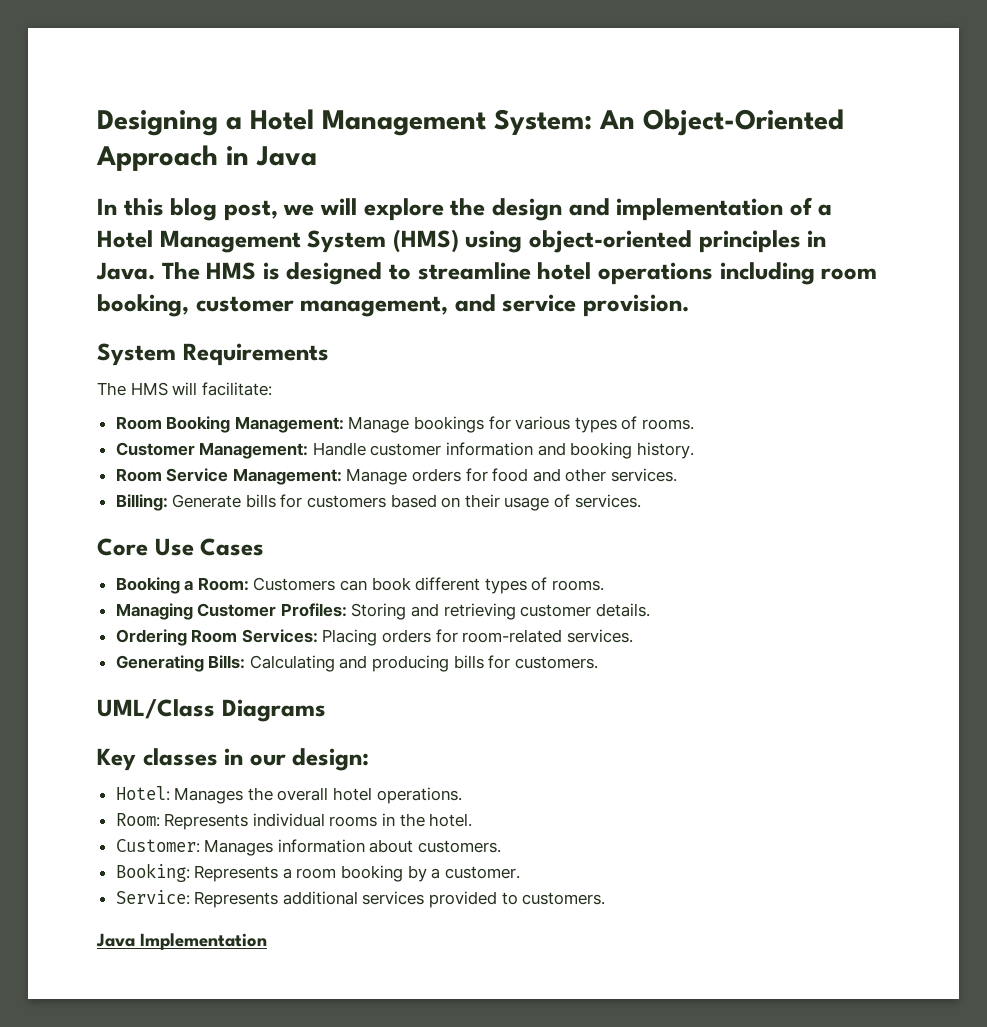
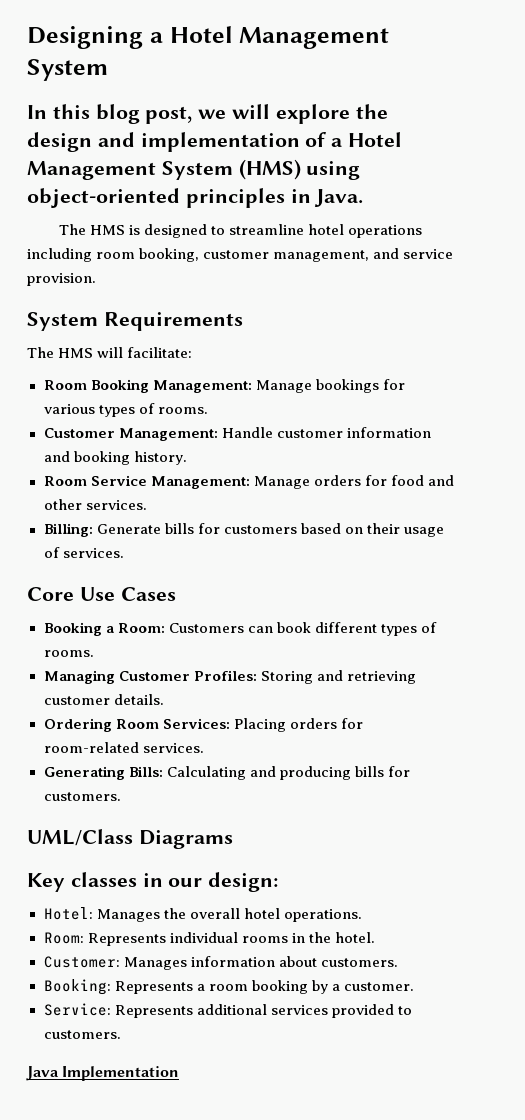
- Designing a Hotel Management System: An Object-Oriented Approach in Java
+ Designing a Hotel Management System
- In this blog post, we will explore the design and implementation of a Hotel Management System (HMS) using object-oriented principles in Java. The HMS is designed to streamline hotel operations including room booking, customer management, and service provision.
+ In this blog post, we will explore the design and implementation of a Hotel Management System (HMS) using object-oriented principles in Java.
+ The HMS is designed to streamline hotel operations including room booking, customer management, and service provision.

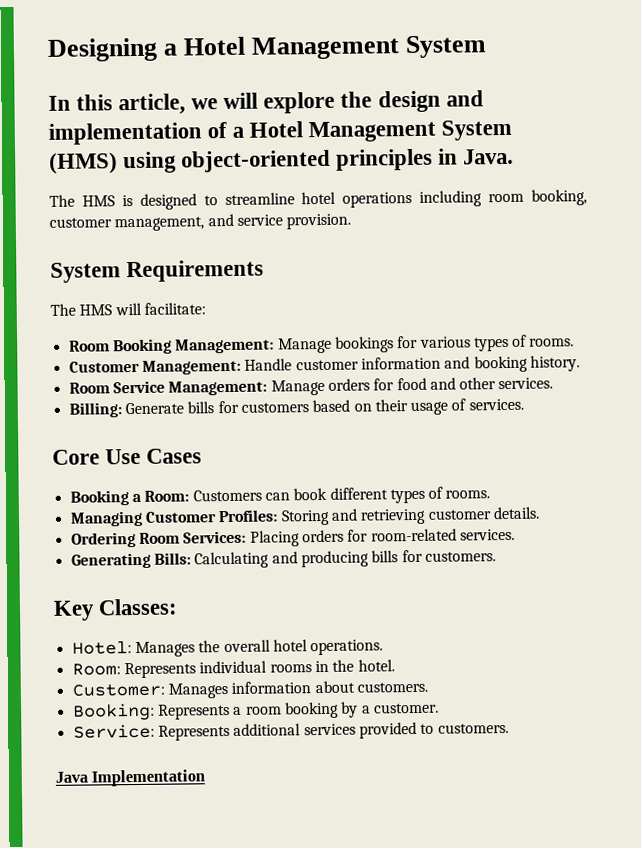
- In this blog post, we will explore the design and implementation of a Hotel Management System (HMS) using object-oriented principles in Java.
+ In this article, we will explore the design and implementation of a Hotel Management System (HMS) using object-oriented principles in Java.
- UML/Class Diagrams
- Key classes in our design:
+ Key Classes:

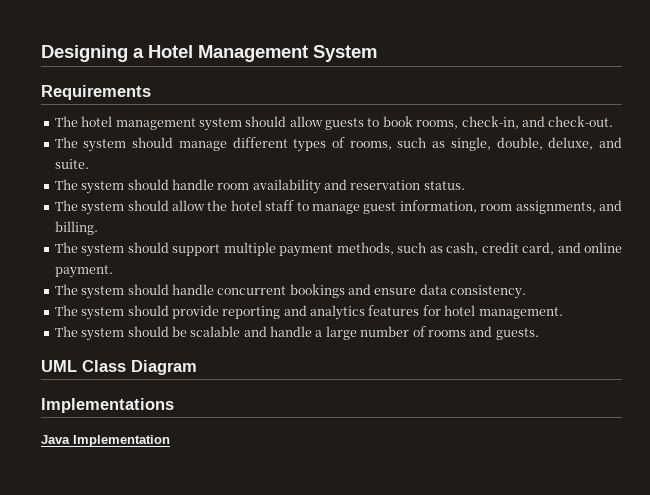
- In this article, we will explore the design and implementation of a Hotel Management System (HMS) using object-oriented principles in Java.
- The HMS is designed to streamline hotel operations including room booking, customer management, and service provision.
- System Requirements
- The HMS will facilitate:
- Room Booking Management: Manage bookings for various types of rooms.
- Customer Management: Handle customer information and booking history.
- Room Service Management: Manage orders for food and other services.
- Billing: Generate bills for customers based on their usage of services.
- Core Use Cases
- Booking a Room: Customers can book different types of rooms.
- Managing Customer Profiles: Storing and retrieving customer details.
- Ordering Room Services: Placing orders for room-related services.
- Generating Bills: Calculating and producing bills for customers.
- Key Classes:
- Hotel: Manages the overall hotel operations.
- Room: Represents individual rooms in the hotel.
- Customer: Manages information about customers.
- Booking: Represents a room booking by a customer.
- Service: Represents additional services provided to customers.
+ Requirements
+ The hotel management system should allow guests to book rooms, check-in, and check-out.
+ The system should manage different types of rooms, such as single, double, deluxe, and suite.
+ The system should handle room availability and reservation status.
+ The system should allow the hotel staff to manage guest information, room assignments, and billing.
+ The system should support multiple payment methods, such as cash, credit card, and online payment.
+ The system should handle concurrent bookings and ensure data consistency.
+ The system should provide reporting and analytics features for hotel management.
+ The system should be scalable and handle a large number of rooms and guests.
+ UML Class Diagram
+ Implementations

